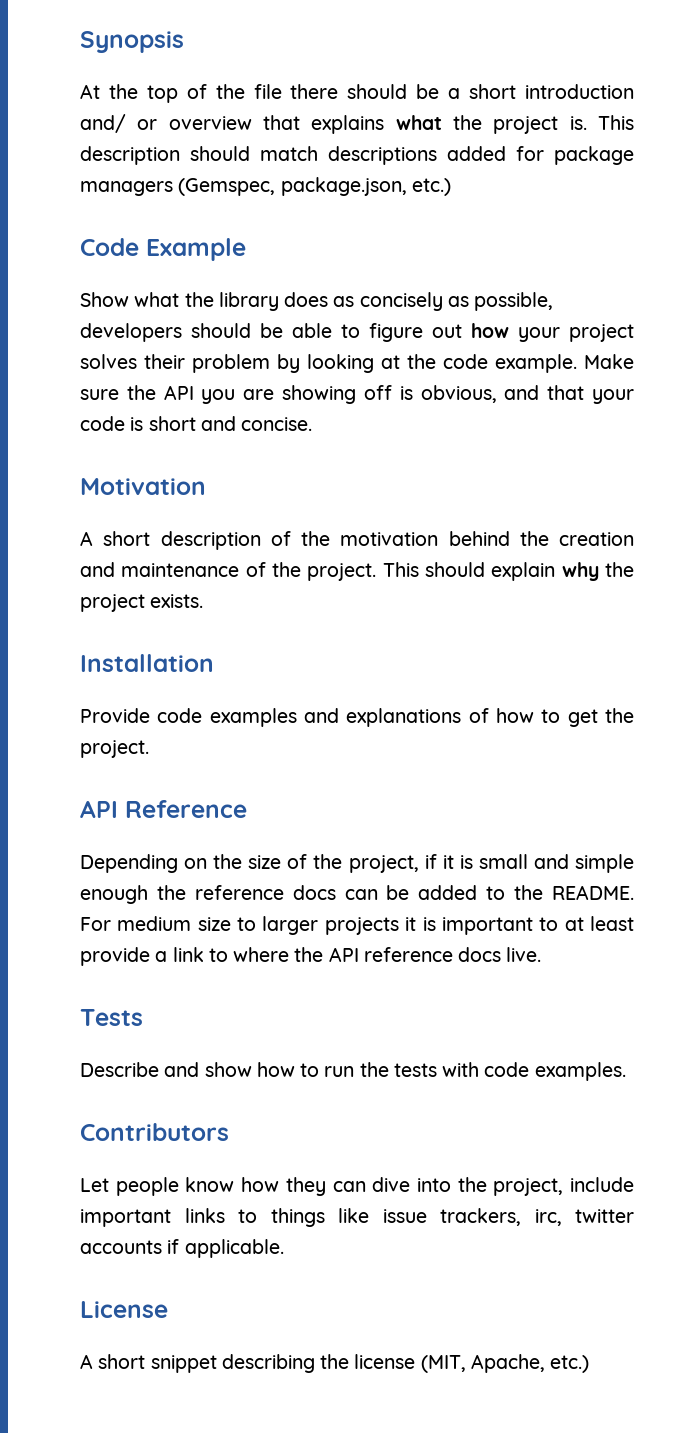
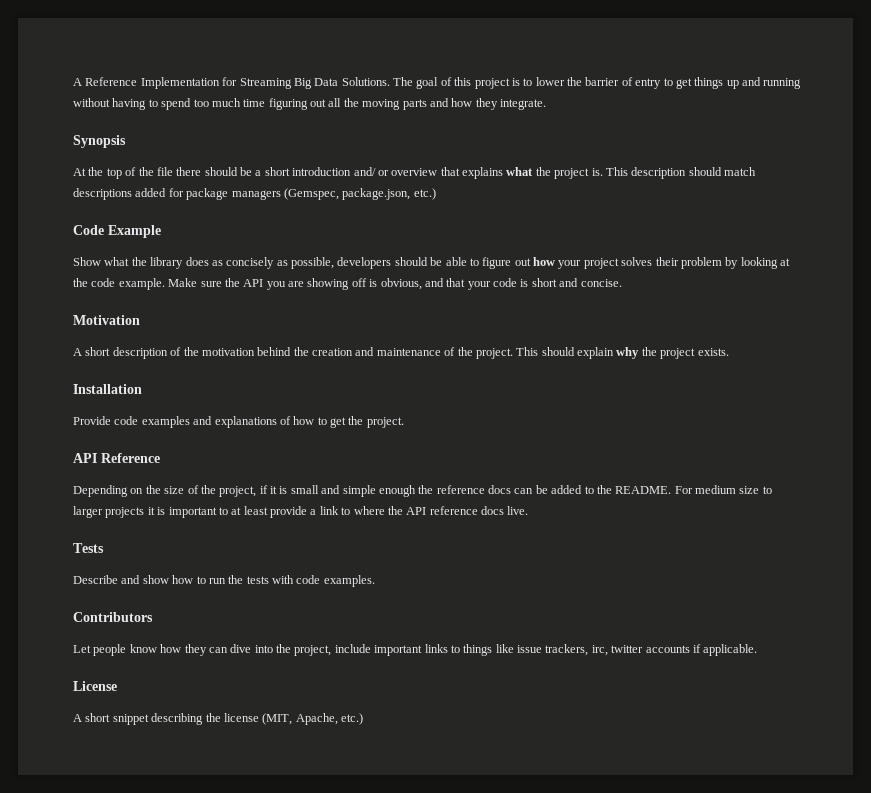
+ A Reference Implementation for Streaming Big Data Solutions. The goal of this project is to lower the barrier of entry to get things up and running without having to spend too much time figuring out all the moving parts and how they integrate.

